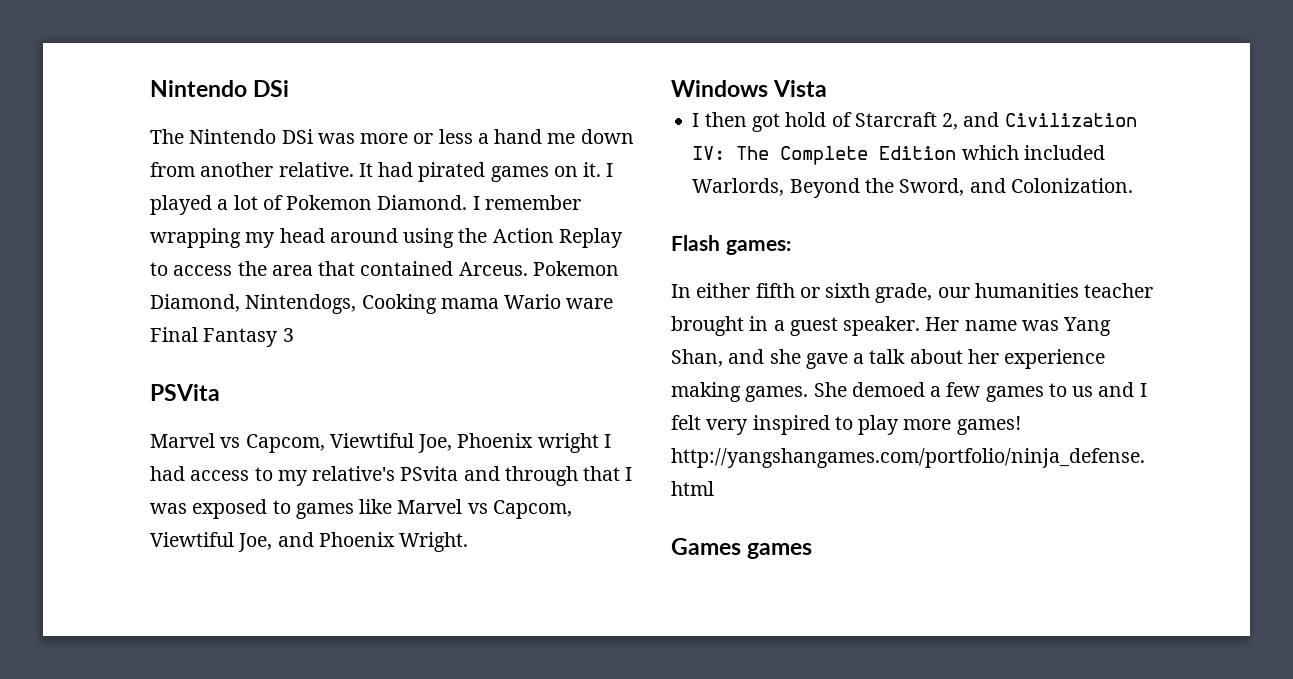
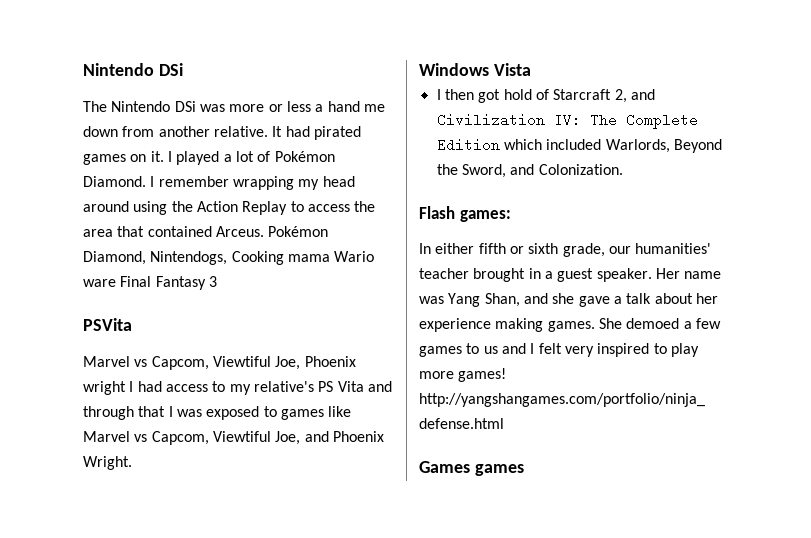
- I played a lot of Pokemon Diamond.
+ I played a lot of Pokémon Diamond.
- Pokemon Diamond, Nintendogs, Cooking mama Wario ware Final Fantasy 3
+ Pokémon Diamond, Nintendogs, Cooking mama Wario ware Final Fantasy 3
- Marvel vs Capcom, Viewtiful Joe, Phoenix wright I had access to my relative's PSvita and through that I was exposed to games like Marvel vs Capcom, Viewtiful Joe, and Phoenix Wright.
+ Marvel vs Capcom, Viewtiful Joe, Phoenix wright I had access to my relative's PS Vita and through that I was exposed to games like Marvel vs Capcom, Viewtiful Joe, and Phoenix Wright.
- In either fifth or sixth grade, our humanities teacher brought in a guest speaker.
+ In either fifth or sixth grade, our humanities' teacher brought in a guest speaker.

